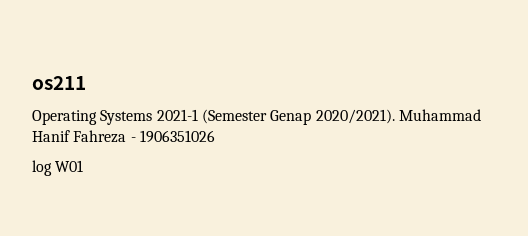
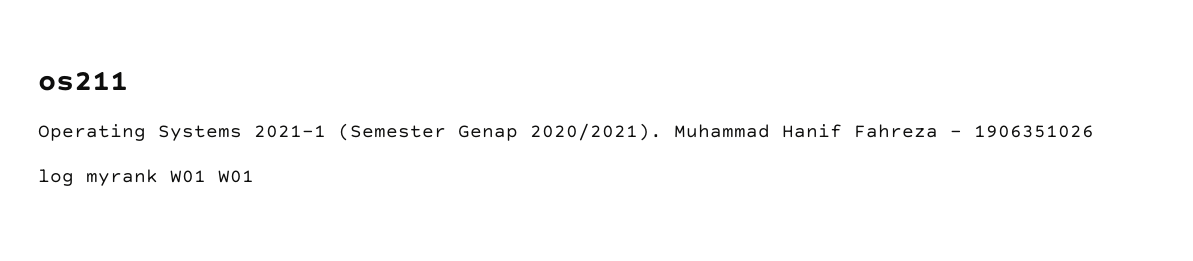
- log W01
+ log myrank W01 W01

